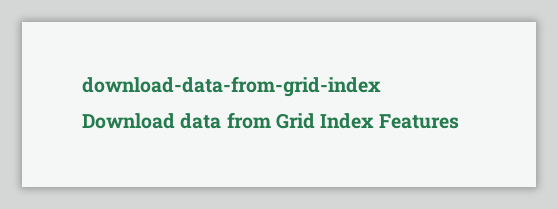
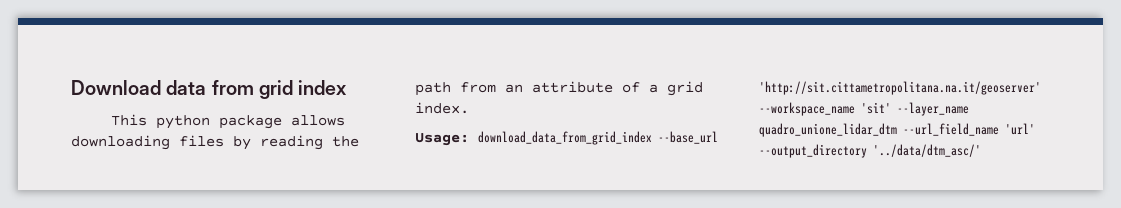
- download-data-from-grid-index
- Download data from Grid Index Features
+ Download data from grid index
+ This python package allows downloading files by reading the path from an attribute of a grid index.
+ Usage: download_data_from_grid_index --base_url 'http://sit.cittametropolitana.na.it/geoserver' --workspace_name 'sit' --layer_name quadro_unione_lidar_dtm --url_field_name 'url' --output_directory '../data/dtm_asc/'

